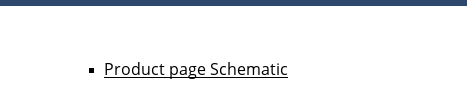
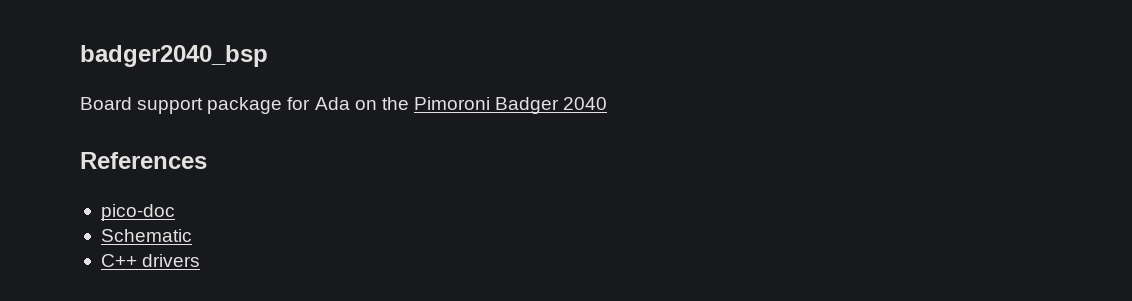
- Product page Schematic
+ badger2040_bsp
+ Board support package for Ada on the Pimoroni Badger 2040
+ References
+ pico-doc
+ Schematic
+ C++ drivers

